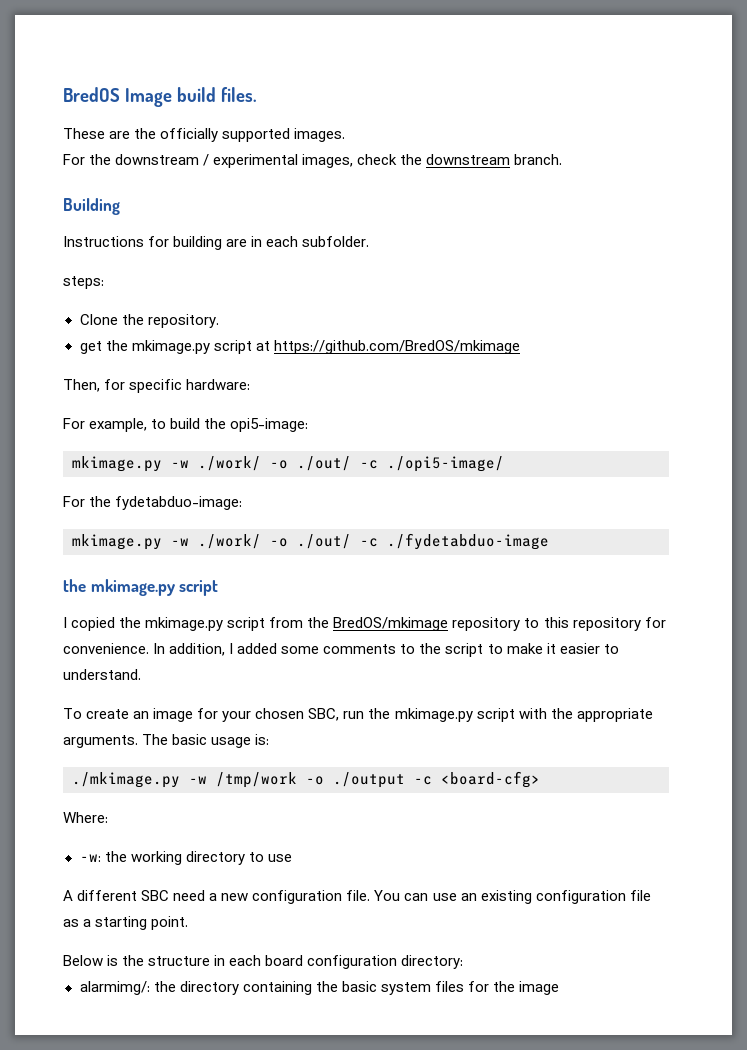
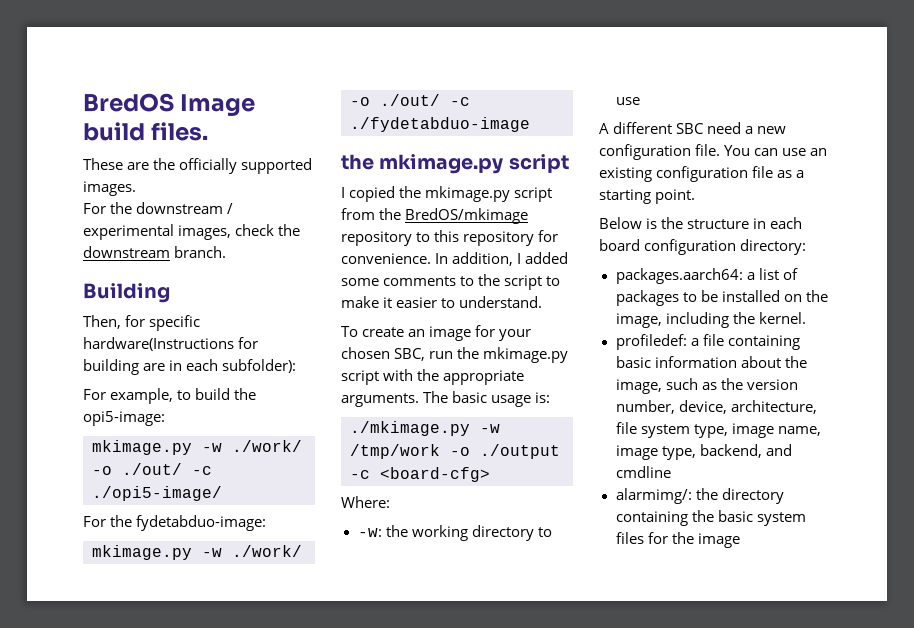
- Instructions for building are in each subfolder.
- steps:
- Clone the repository.
- get the mkimage.py script at https://github.com/BredOS/mkimage
- Then, for specific hardware:
+ Then, for specific hardware(Instructions for building are in each subfolder):
+ packages.aarch64: a list of packages to be installed on the image, including the kernel.
+ profiledef: a file containing basic information about the image, such as the version number, device, architecture, file system type, image name, image type, backend, and cmdline

